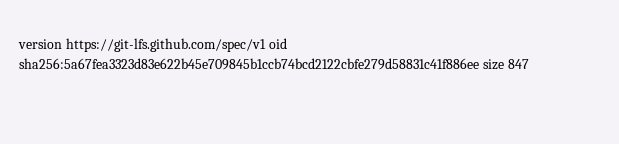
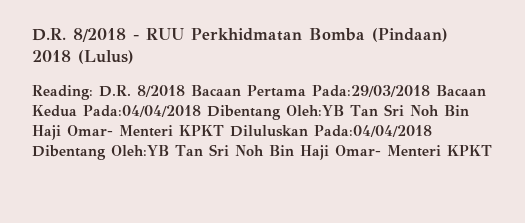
- version https://git-lfs.github.com/spec/v1 oid sha256:5a67fea3323d83e622b45e709845b1ccb74bcd2122cbfe279d58831c41f886ee size 847
+ D.R. 8/2018 - RUU Perkhidmatan Bomba (Pindaan) 2018 (Lulus)
+ Reading: D.R. 8/2018 Bacaan Pertama Pada:29/03/2018 Bacaan Kedua Pada:04/04/2018 Dibentang Oleh:YB Tan Sri Noh Bin Haji Omar- Menteri KPKT Diluluskan Pada:04/04/2018 Dibentang Oleh:YB Tan Sri Noh Bin Haji Omar- Menteri KPKT

